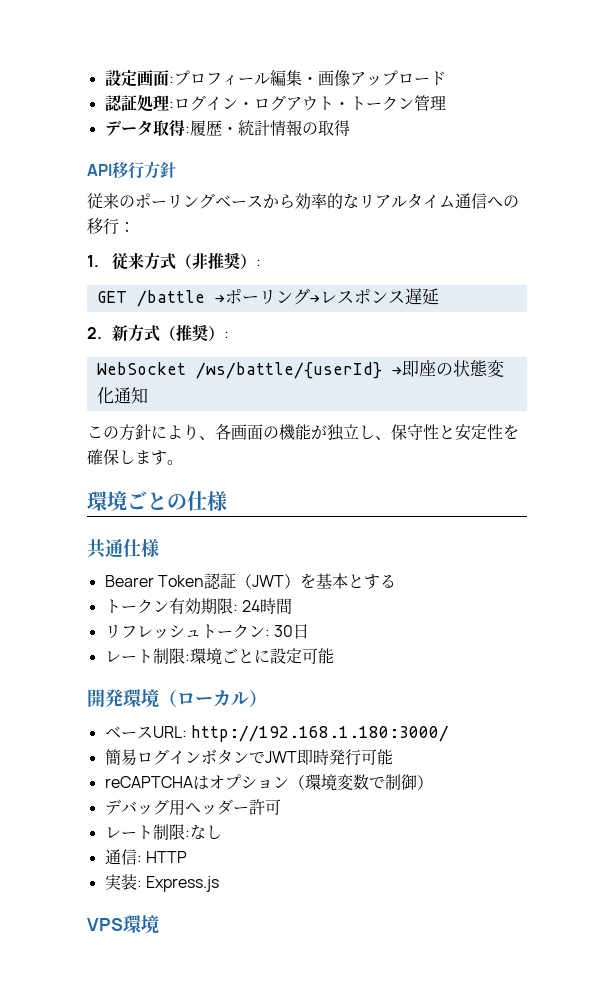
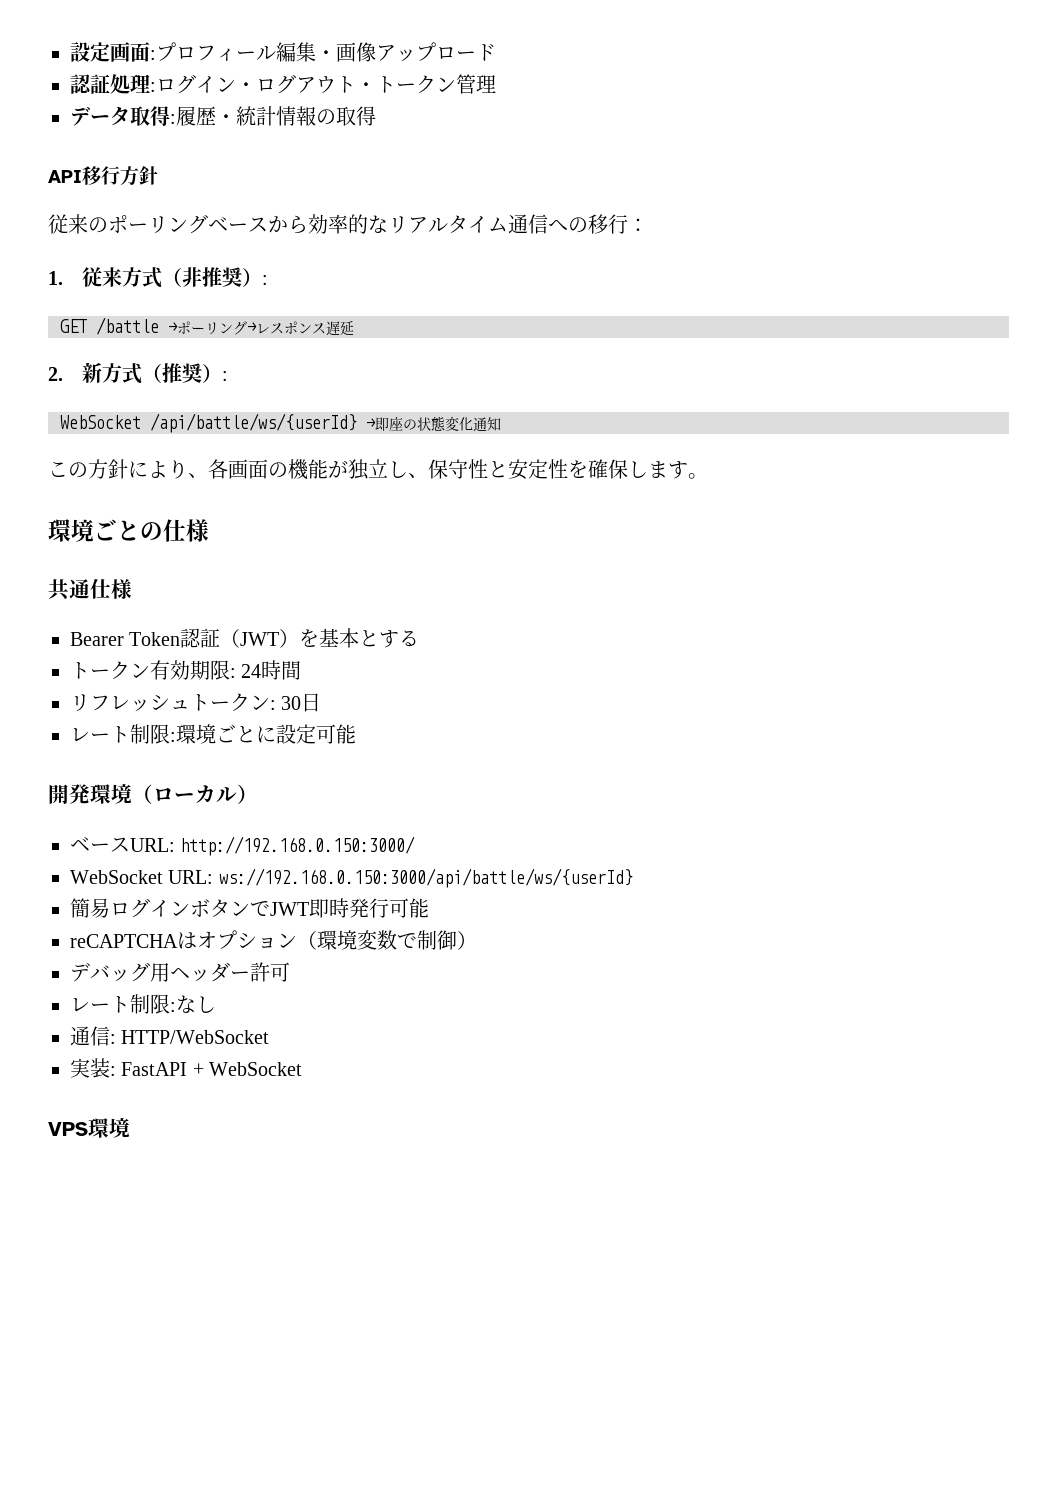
- WebSocket /ws/battle/{userId} →即座の状態変化通知
+ WebSocket /api/battle/ws/{userId} →即座の状態変化通知
- ベースURL: http://192.168.1.180:3000/
+ ベースURL: http://192.168.0.150:3000/
+ WebSocket URL: ws://192.168.0.150:3000/api/battle/ws/{userId}
- 通信: HTTP
+ 通信: HTTP/WebSocket
- 実装: Express.js
+ 実装: FastAPI + WebSocket

